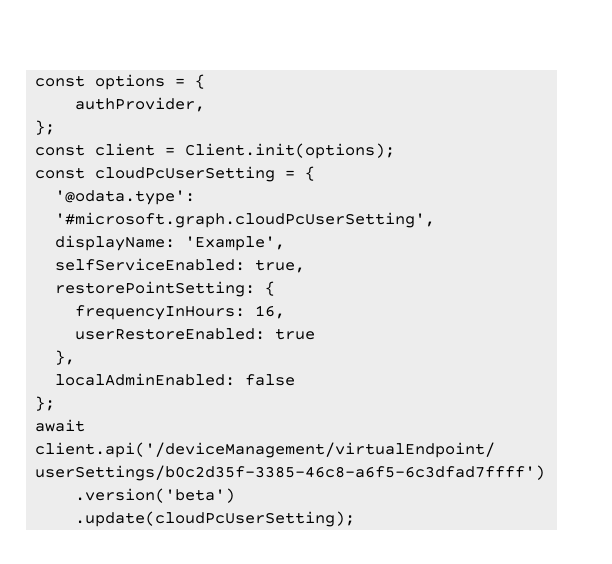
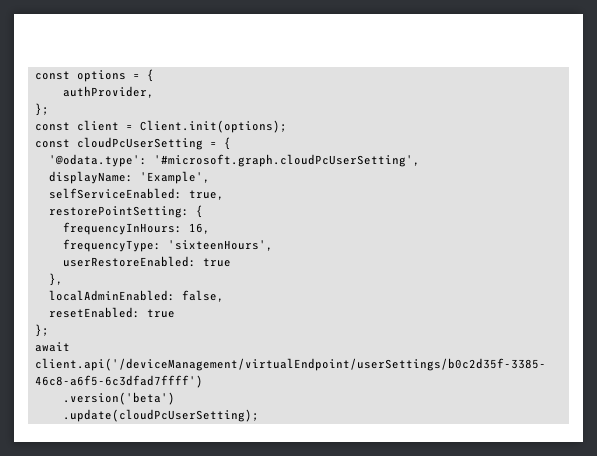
+ frequencyType: 'sixteenHours',
- localAdminEnabled: false
+ localAdminEnabled: false,
+ resetEnabled: true

